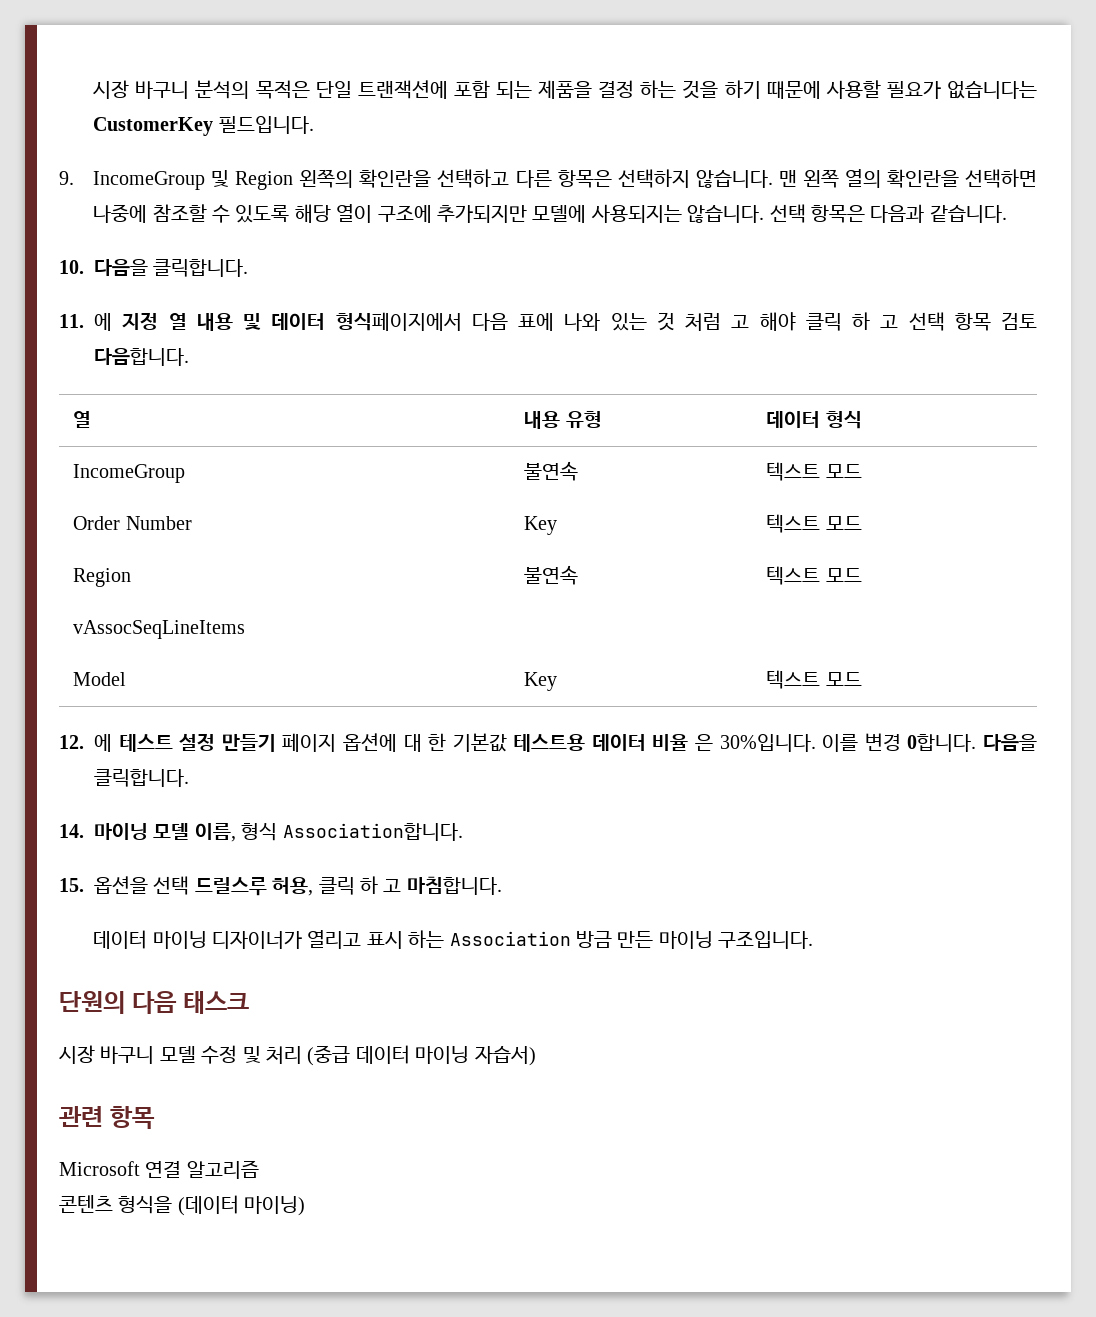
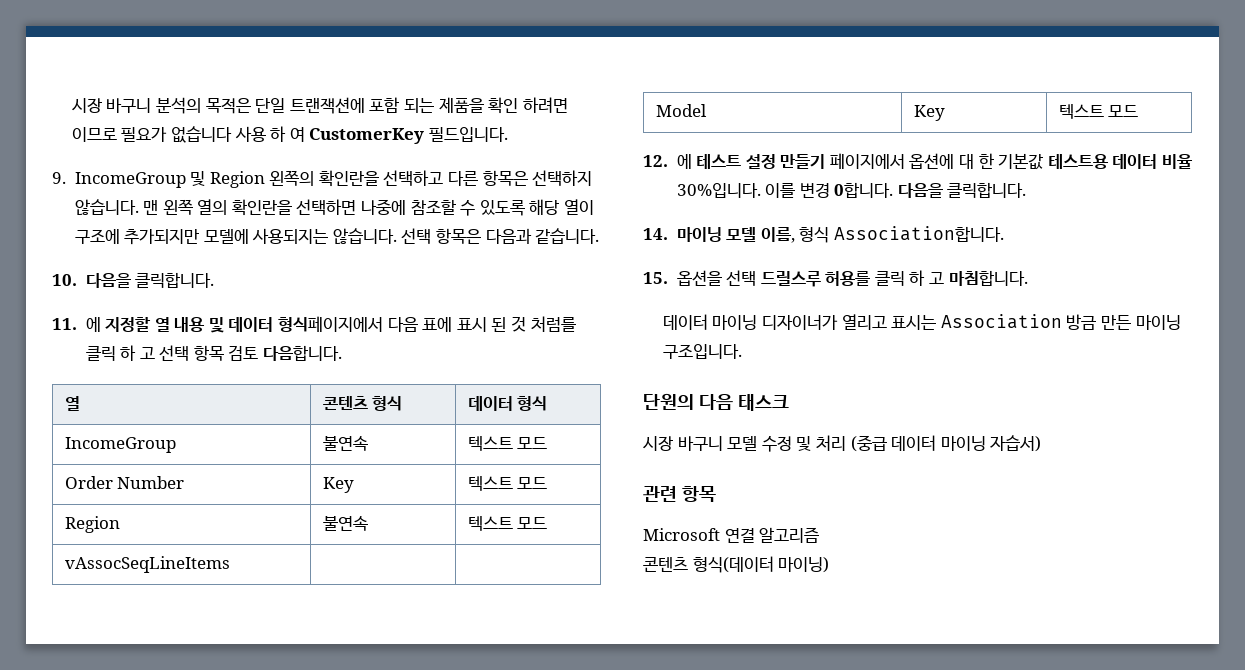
- 시장 바구니 분석의 목적은 단일 트랜잭션에 포함 되는 제품을 결정 하는 것을 하기 때문에 사용할 필요가 없습니다는 CustomerKey 필드입니다.
+ 시장 바구니 분석의 목적은 단일 트랜잭션에 포함 되는 제품을 확인 하려면 이므로 필요가 없습니다 사용 하 여 CustomerKey 필드입니다.
- 11. 에 지정 열 내용 및 데이터 형식페이지에서 다음 표에 나와 있는 것 처럼 고 해야 클릭 하 고 선택 항목 검토 다음합니다.
+ 11. 에 지정할 열 내용 및 데이터 형식페이지에서 다음 표에 표시 된 것 처럼를 클릭 하 고 선택 항목 검토 다음합니다.
- 열 | 내용 유형 | 데이터 형식
+ 열 | 콘텐츠 형식 | 데이터 형식
- 12. 에 테스트 설정 만들기 페이지 옵션에 대 한 기본값 테스트용 데이터 비율 은 30%입니다.
+ 12. 에 테스트 설정 만들기 페이지에서 옵션에 대 한 기본값 테스트용 데이터 비율 30%입니다.
- 15. 옵션을 선택 드릴스루 허용, 클릭 하 고 마침합니다.
+ 15. 옵션을 선택 드릴스루 허용를 클릭 하 고 마침합니다.
- 데이터 마이닝 디자이너가 열리고 표시 하는 Association 방금 만든 마이닝 구조입니다.
+ 데이터 마이닝 디자이너가 열리고 표시는 Association 방금 만든 마이닝 구조입니다.
- 콘텐츠 형식을 (데이터 마이닝)
+ 콘텐츠 형식(데이터 마이닝)

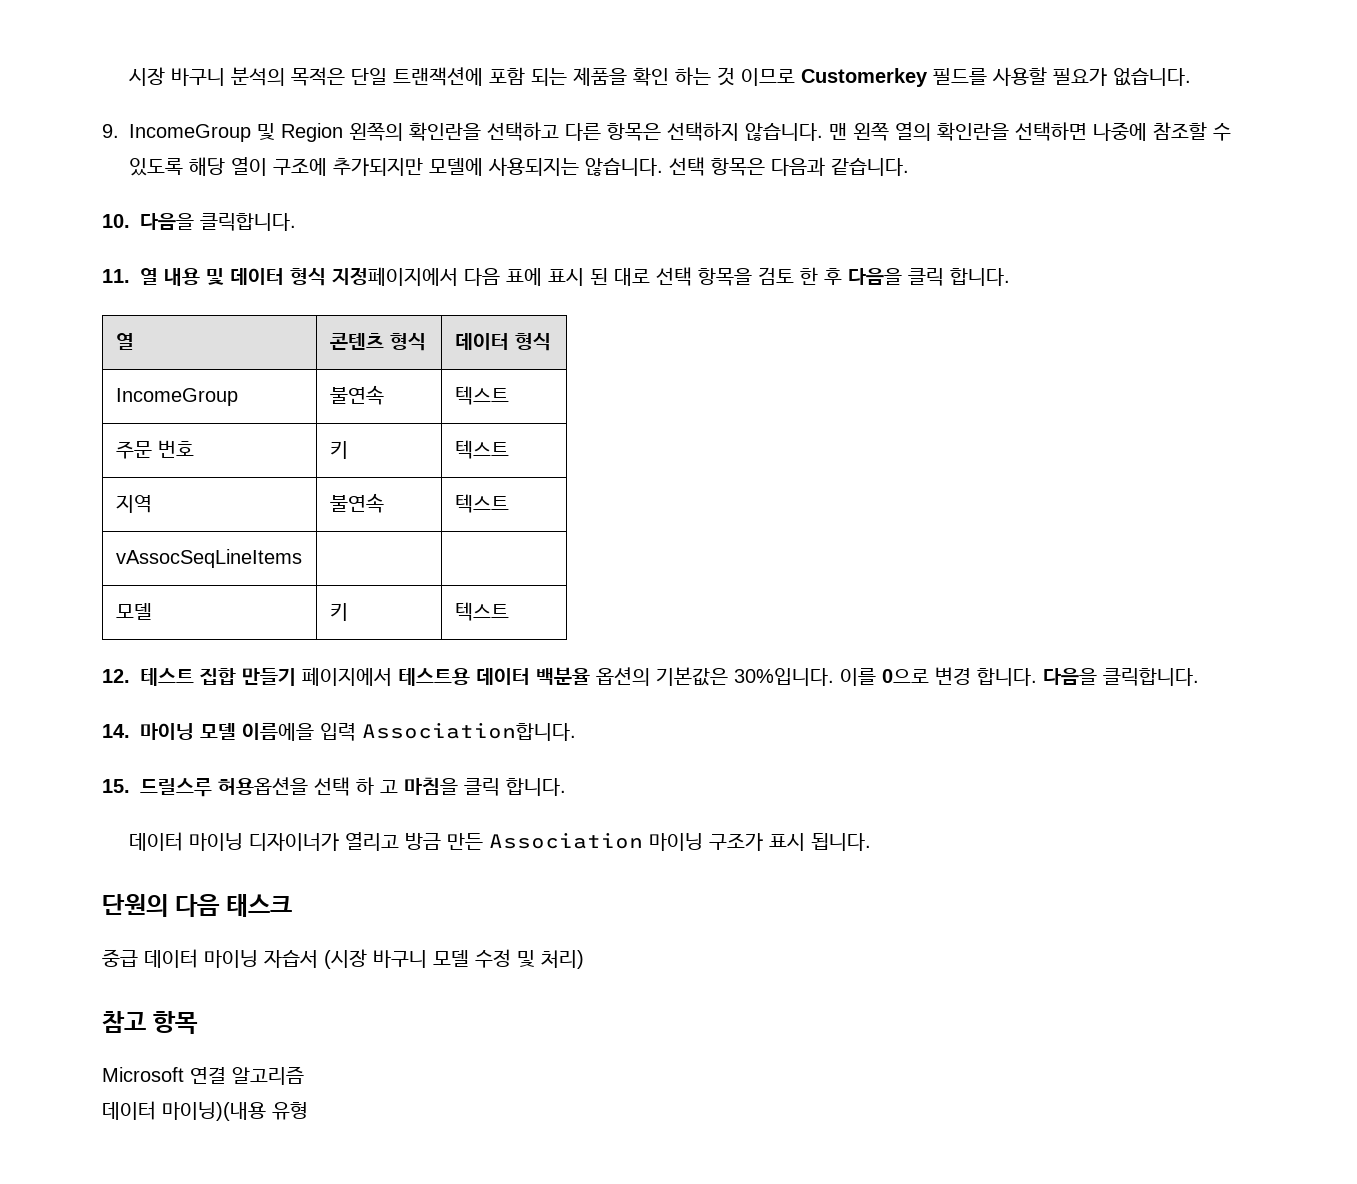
- 시장 바구니 분석의 목적은 단일 트랜잭션에 포함 되는 제품을 확인 하려면 이므로 필요가 없습니다 사용 하 여 CustomerKey 필드입니다.
+ 시장 바구니 분석의 목적은 단일 트랜잭션에 포함 되는 제품을 확인 하는 것 이므로 Customerkey 필드를 사용할 필요가 없습니다.
- 11. 에 지정할 열 내용 및 데이터 형식페이지에서 다음 표에 표시 된 것 처럼를 클릭 하 고 선택 항목 검토 다음합니다.
+ 11. 열 내용 및 데이터 형식 지정페이지에서 다음 표에 표시 된 대로 선택 항목을 검토 한 후 다음을 클릭 합니다.
- IncomeGroup | 불연속 | 텍스트 모드
- Order Number | Key | 텍스트 모드
- Region | 불연속 | 텍스트 모드
+ IncomeGroup | 불연속 | 텍스트
+ 주문 번호 | 키 | 텍스트
+ 지역 | 불연속 | 텍스트
- Model | Key | 텍스트 모드
+ 모델 | 키 | 텍스트
- 12. 에 테스트 설정 만들기 페이지에서 옵션에 대 한 기본값 테스트용 데이터 비율 30%입니다. 이를 변경 0합니다.
+ 12. 테스트 집합 만들기 페이지에서 테스트용 데이터 백분율 옵션의 기본값은 30%입니다. 이를 0으로 변경 합니다.
- 14. 마이닝 모델 이름, 형식 Association합니다.
+ 14. 마이닝 모델 이름에을 입력 Association합니다.
- 15. 옵션을 선택 드릴스루 허용를 클릭 하 고 마침합니다.
- 데이터 마이닝 디자이너가 열리고 표시는 Association 방금 만든 마이닝 구조입니다.
+ 15. 드릴스루 허용옵션을 선택 하 고 마침을 클릭 합니다.
+ 데이터 마이닝 디자이너가 열리고 방금 만든 Association 마이닝 구조가 표시 됩니다.
  단원의 다음 태스크
- 시장 바구니 모델 수정 및 처리 (중급 데이터 마이닝 자습서)
- 관련 항목
+ 중급 데이터 마이닝 자습서 (시장 바구니 모델 수정 및 처리)
+ 참고 항목
- 콘텐츠 형식(데이터 마이닝)
+ 데이터 마이닝)(내용 유형

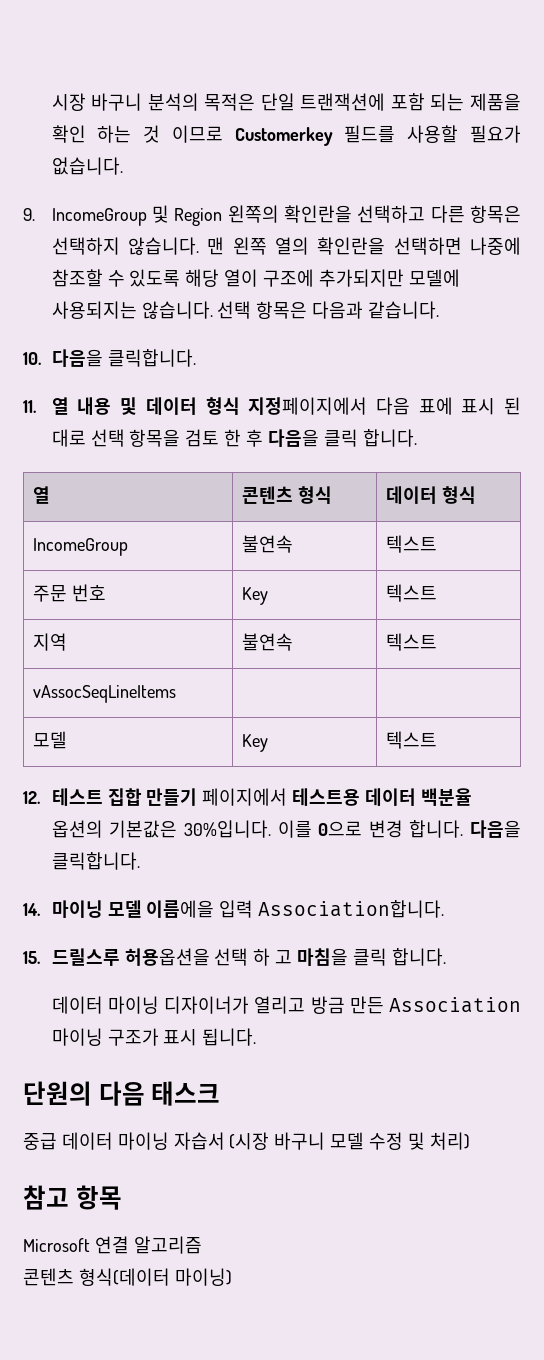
- 주문 번호 | 키 | 텍스트
+ 주문 번호 | Key | 텍스트
- 모델 | 키 | 텍스트
+ 모델 | Key | 텍스트
- 데이터 마이닝)(내용 유형
+ 콘텐츠 형식(데이터 마이닝)

